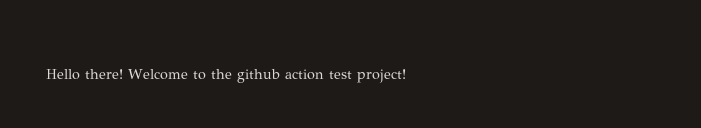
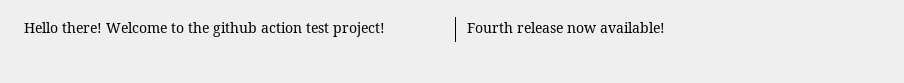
+ Fourth release now available!

